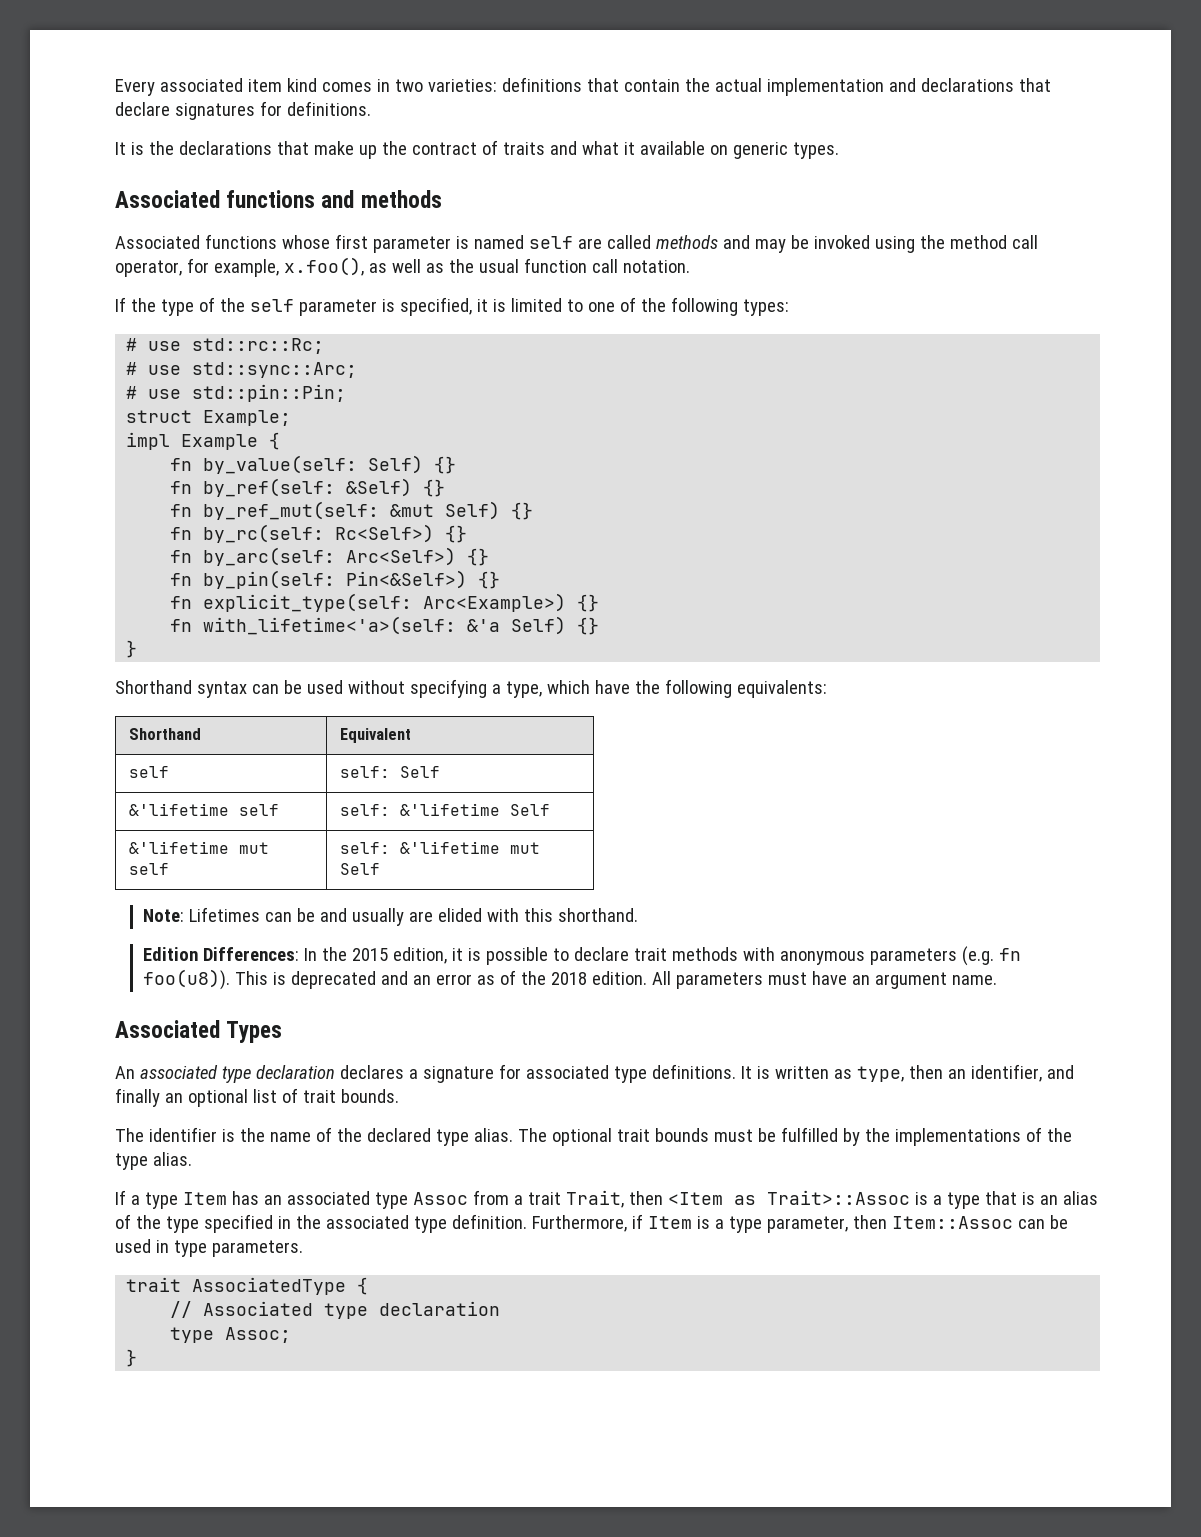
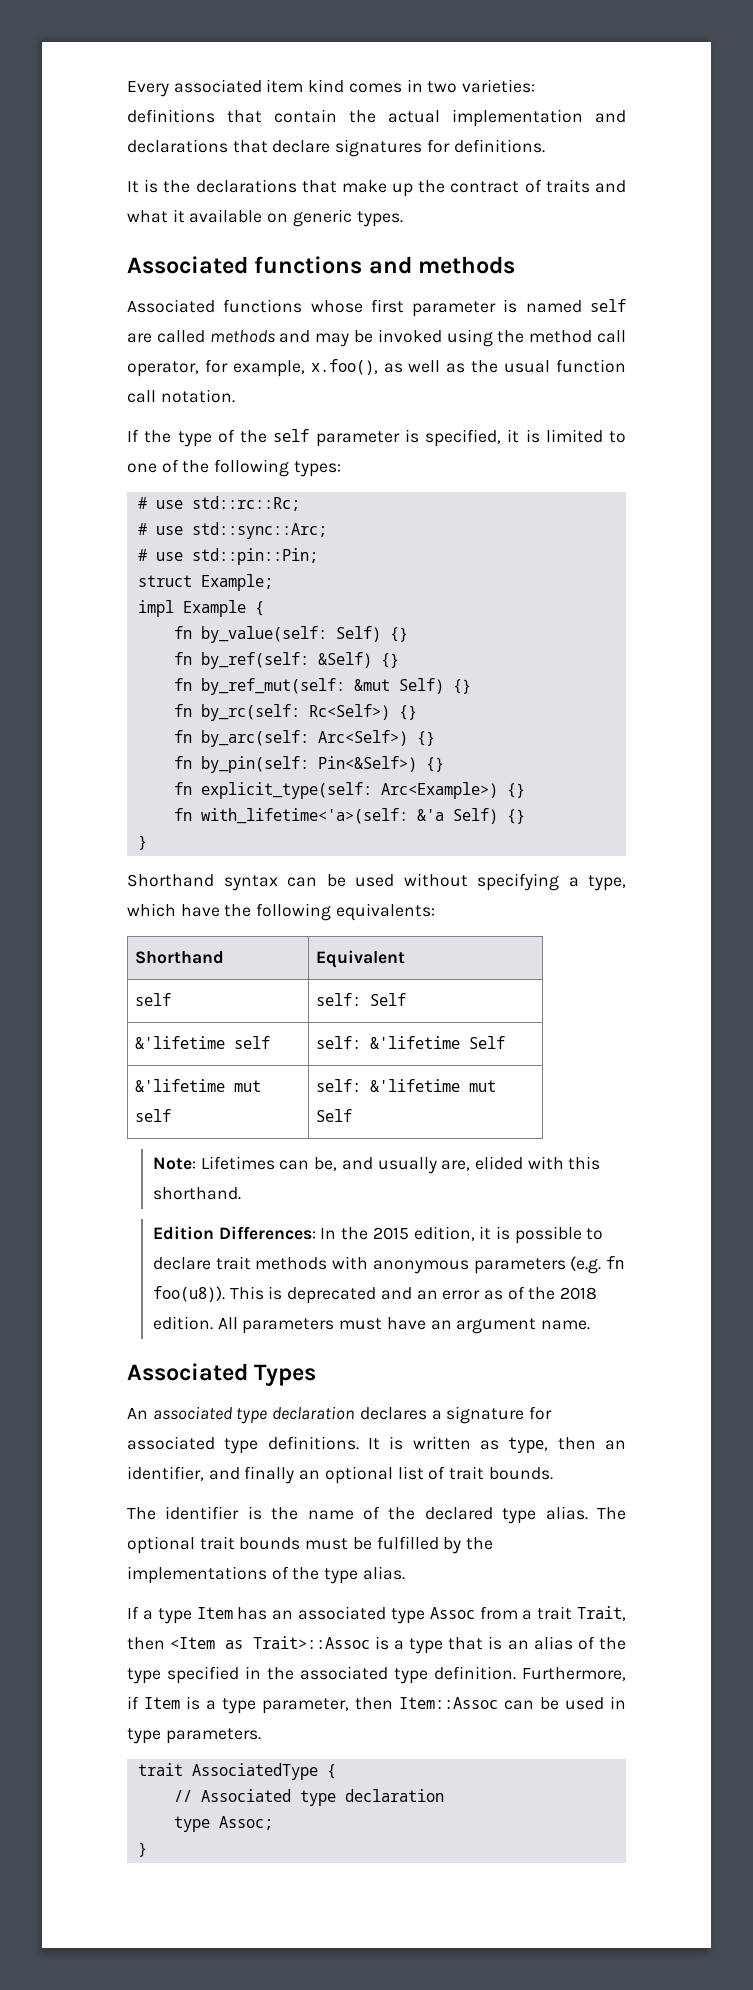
- Note: Lifetimes can be and usually are elided with this shorthand.
+ Note: Lifetimes can be, and usually are, elided with this shorthand.

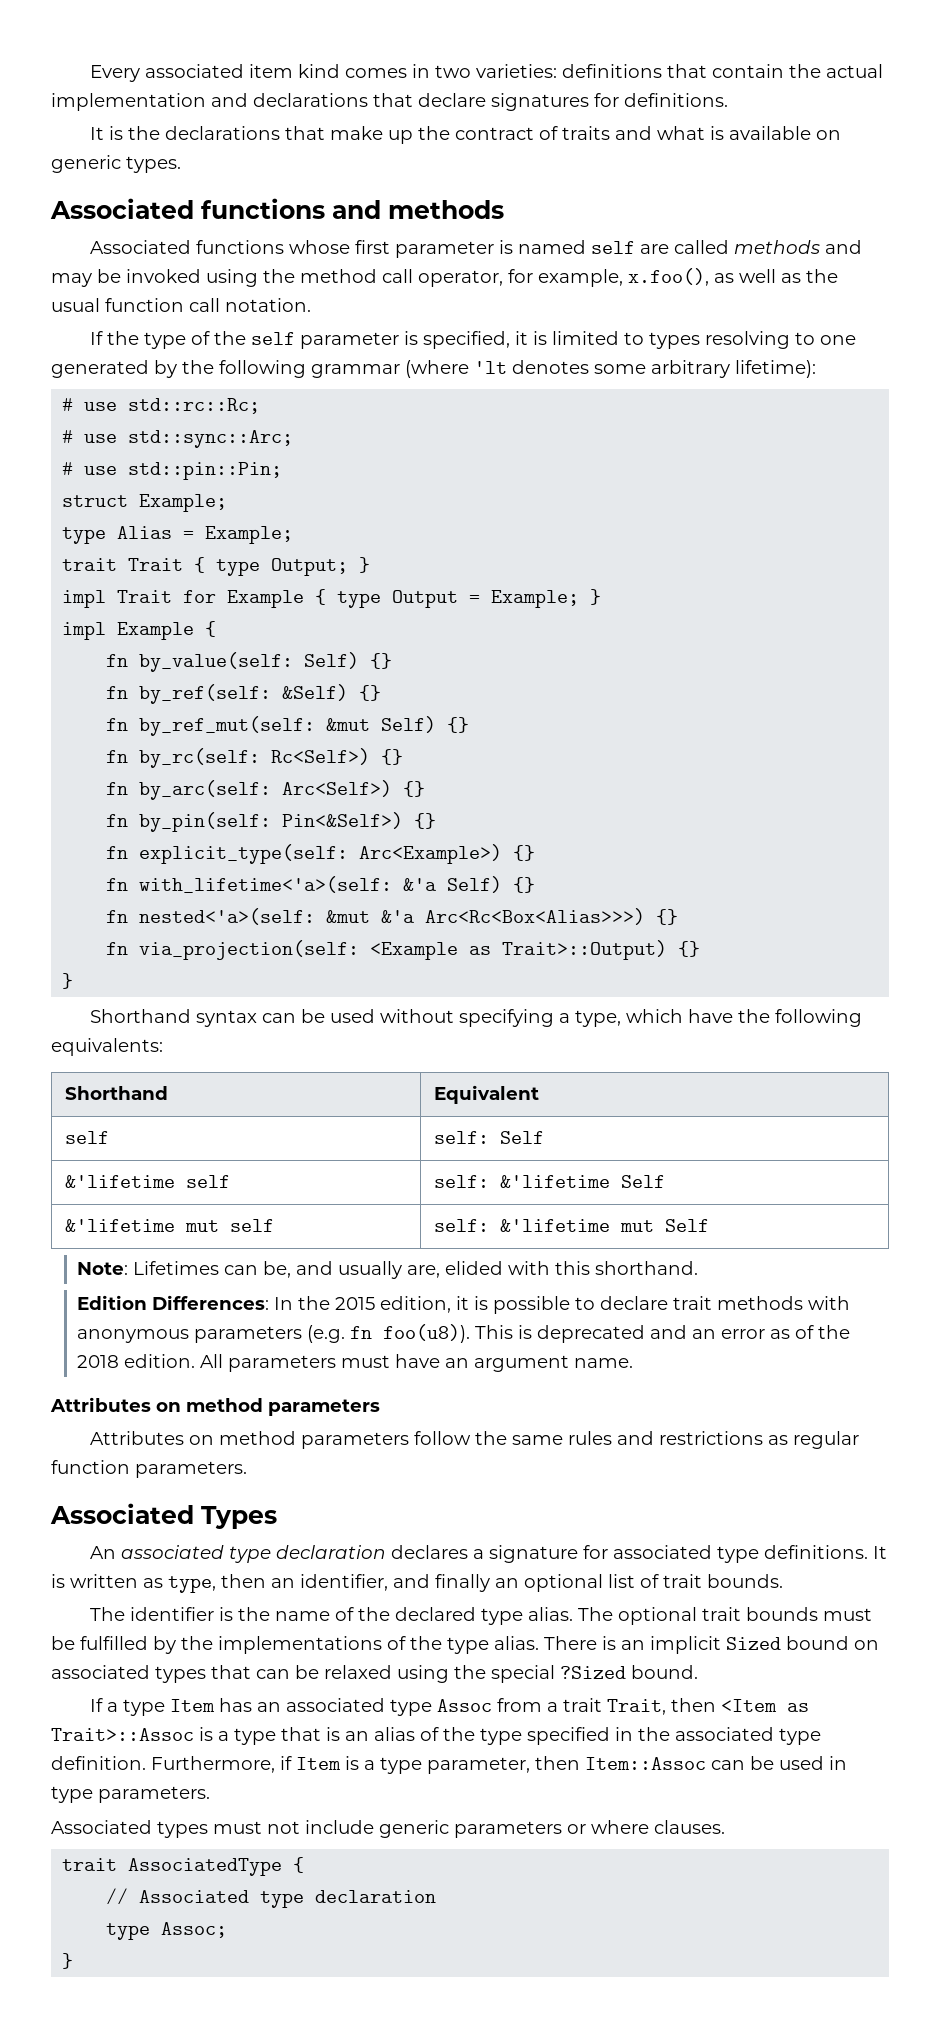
- It is the declarations that make up the contract of traits and what it available on generic types.
+ It is the declarations that make up the contract of traits and what is available on generic types.
- If the type of the self parameter is specified, it is limited to one of the following types:
+ If the type of the self parameter is specified, it is limited to types resolving to one generated by the following grammar (where 'lt denotes some arbitrary lifetime):
+ type Alias = Example;
+ trait Trait { type Output; }
+ impl Trait for Example { type Output = Example; }
+ fn nested<'a>(self: &mut &'a Arc<Rc<Box<Alias>>>) {}
+ fn via_projection(self: <Example as Trait>::Output) {}
  All parameters must have an argument name.
+ Attributes on method parameters
+ Attributes on method parameters follow the same rules and restrictions as regular function parameters.
+ There is an implicit Sized bound on associated types that can be relaxed using the special ?Sized bound.
+ Associated types must not include generic parameters or where clauses.

